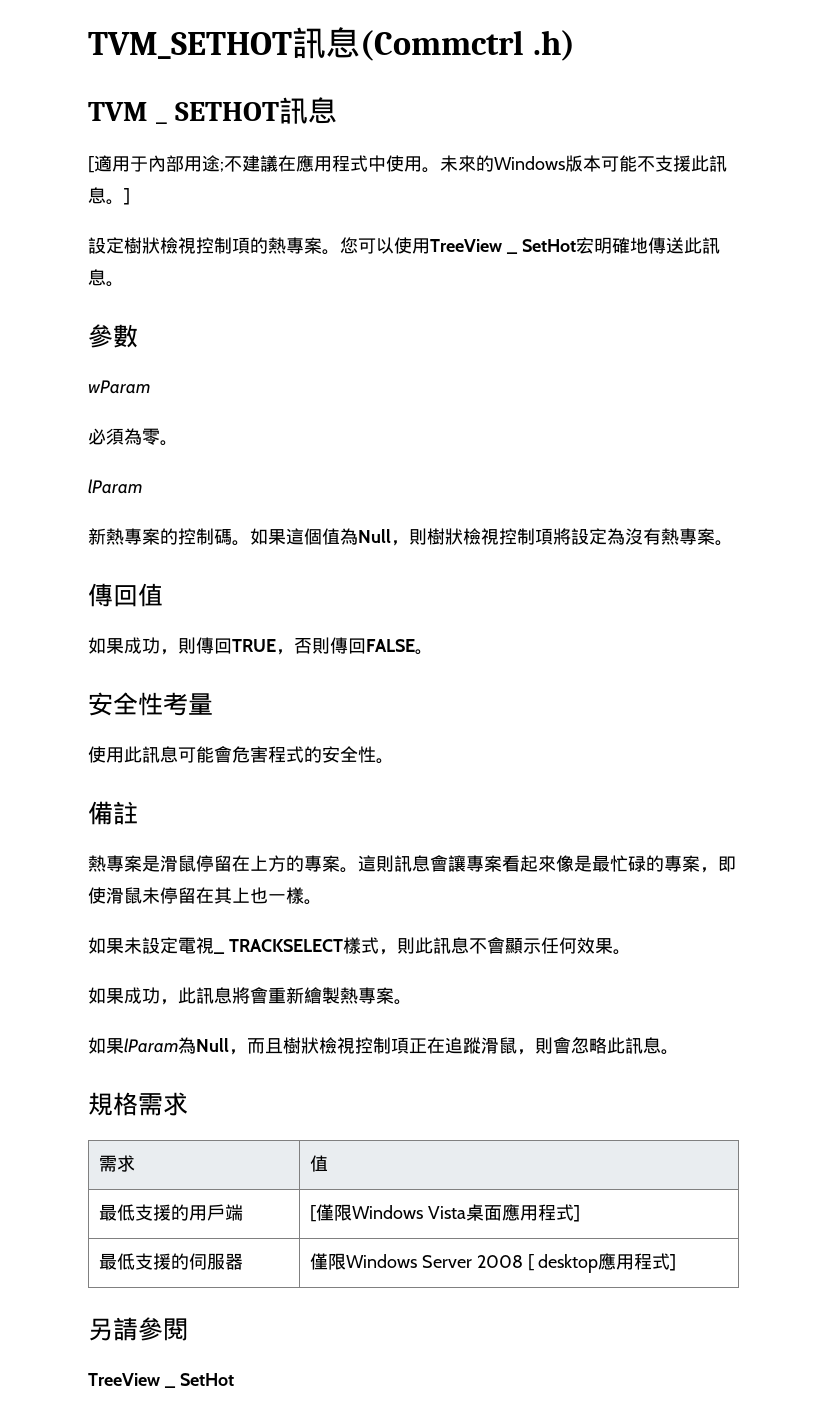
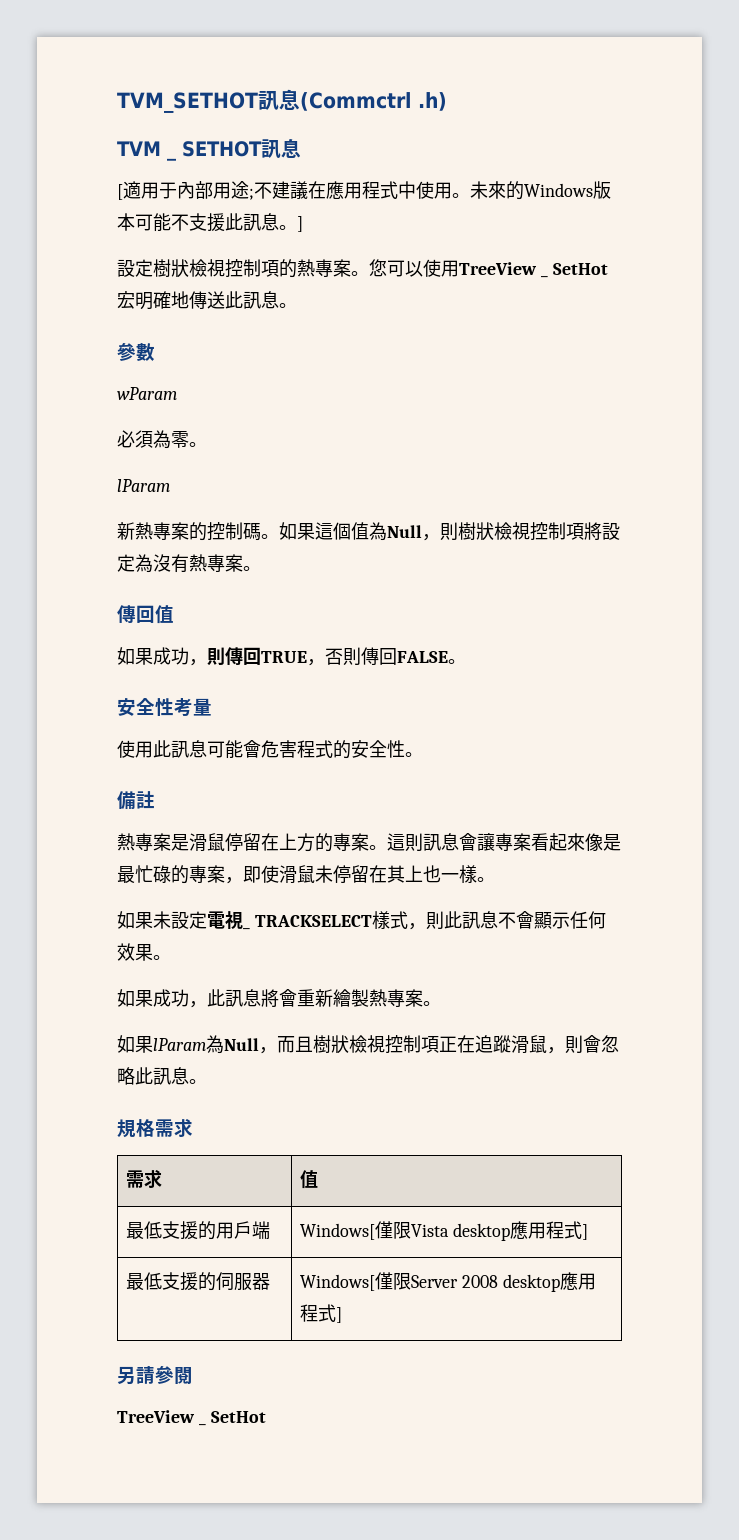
- 最低支援的用戶端 | [僅限Windows Vista桌面應用程式]
+ 最低支援的用戶端 | Windows[僅限Vista desktop應用程式]
- 最低支援的伺服器 | 僅限Windows Server 2008 [ desktop應用程式]
+ 最低支援的伺服器 | Windows[僅限Server 2008 desktop應用程式]

